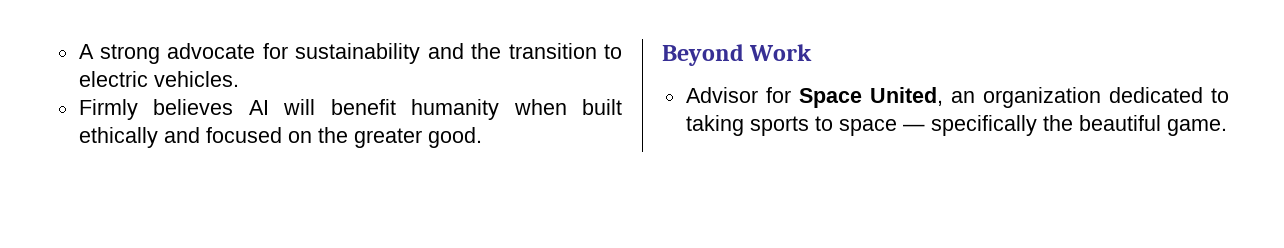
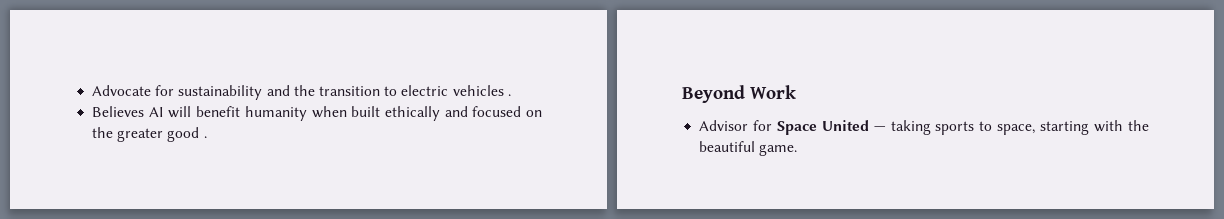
- A strong advocate for sustainability and the transition to electric vehicles.
- Firmly believes AI will benefit humanity when built ethically and focused on the greater good.
+ Advocate for sustainability and the transition to electric vehicles .
+ Believes AI will benefit humanity when built ethically and focused on the greater good .
- Advisor for Space United, an organization dedicated to taking sports to space — specifically the beautiful game.
+ Advisor for Space United — taking sports to space, starting with the beautiful game.

